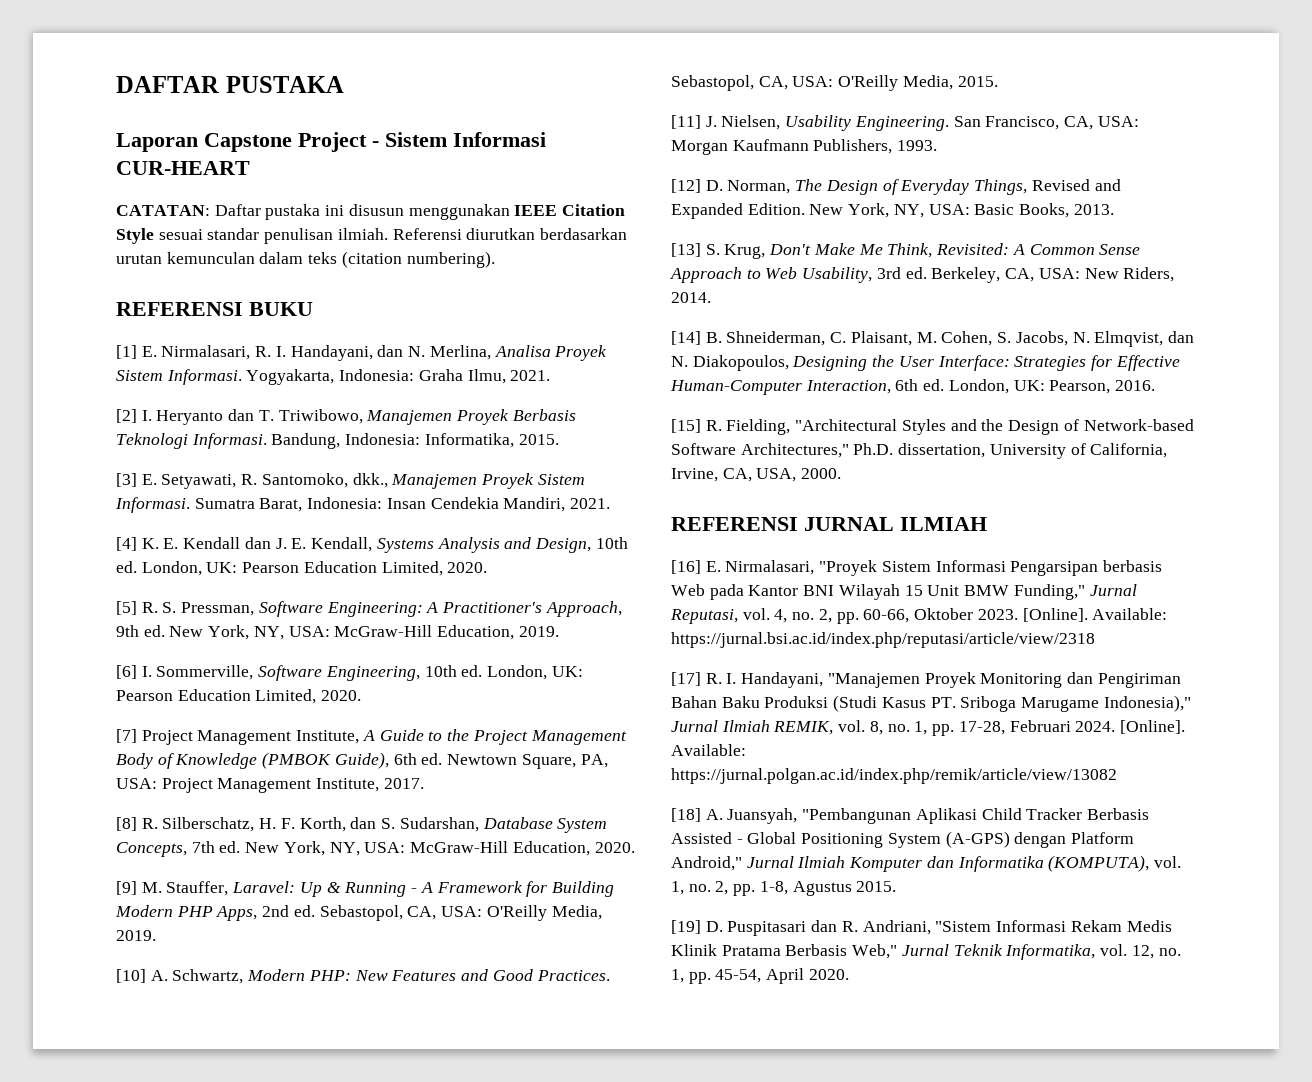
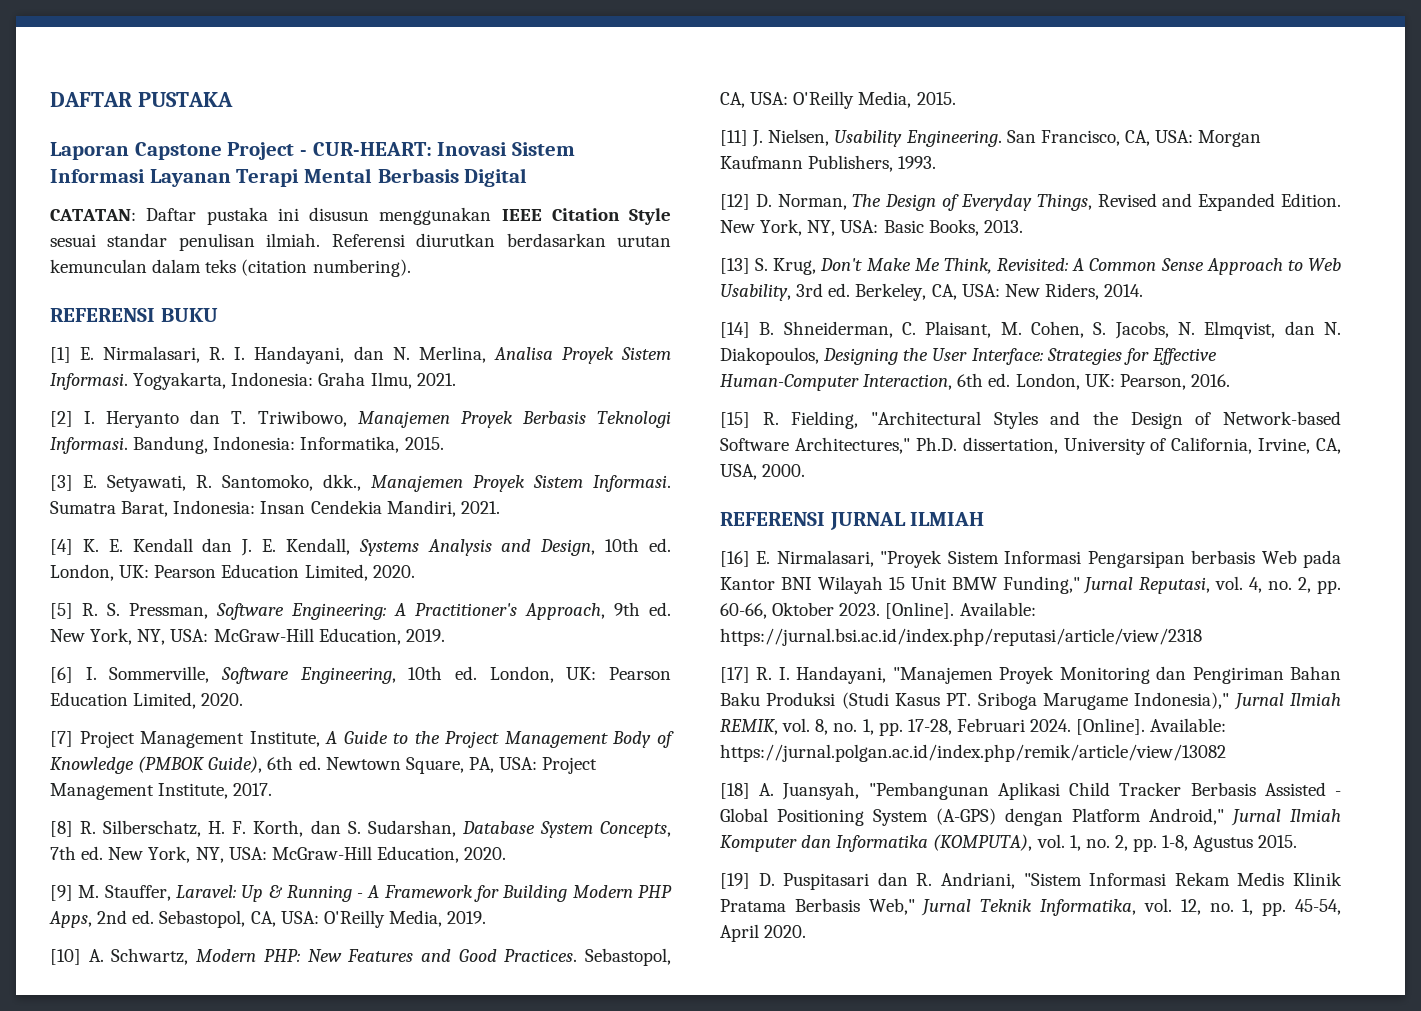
- Laporan Capstone Project - Sistem Informasi CUR-HEART
+ Laporan Capstone Project - CUR-HEART: Inovasi Sistem Informasi Layanan Terapi Mental Berbasis Digital

